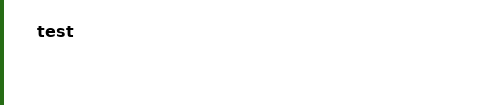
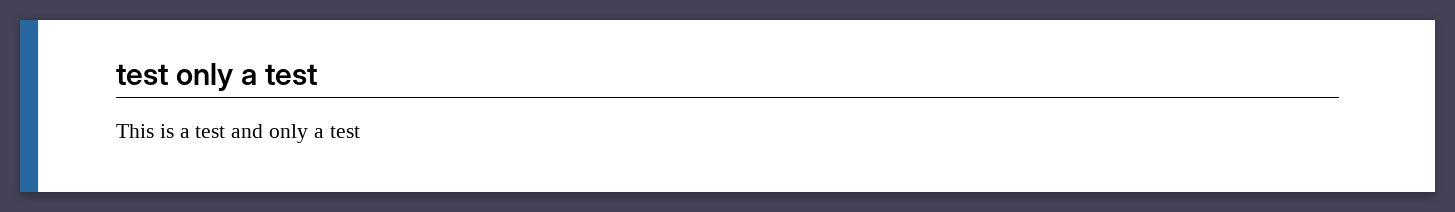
- test
+ test only a test
+ This is a test and only a test

